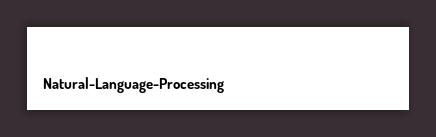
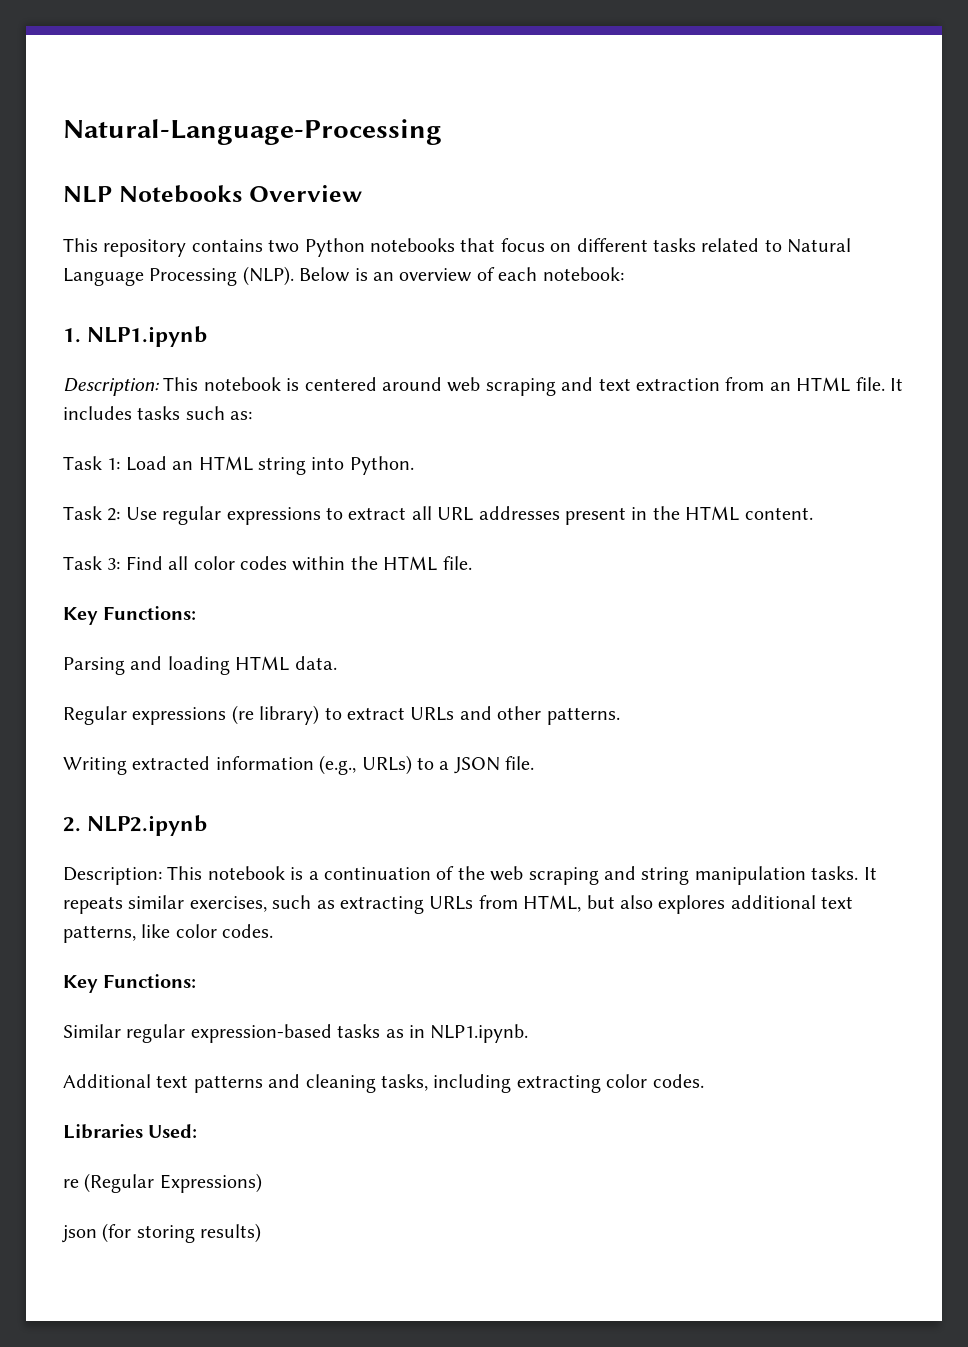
+ NLP Notebooks Overview
+ This repository contains two Python notebooks that focus on different tasks related to Natural Language Processing (NLP). Below is an overview of each notebook:
+ 1. NLP1.ipynb
+ Description: This notebook is centered around web scraping and text extraction from an HTML file. It includes tasks such as:
+ Task 1: Load an HTML string into Python.
+ Task 2: Use regular expressions to extract all URL addresses present in the HTML content.
+ Task 3: Find all color codes within the HTML file.
+ Key Functions:
+ Parsing and loading HTML data.
+ Regular expressions (re library) to extract URLs and other patterns.
+ Writing extracted information (e.g., URLs) to a JSON file.
+ 2. NLP2.ipynb
+ Description: This notebook is a continuation of the web scraping and string manipulation tasks. It repeats similar exercises, such as extracting URLs from HTML, but also explores additional text patterns, like color codes.
+ Key Functions:
+ Similar regular expression-based tasks as in NLP1.ipynb.
+ Additional text patterns and cleaning tasks, including extracting color codes.
+ Libraries Used:
+ re (Regular Expressions)
+ json (for storing results)

